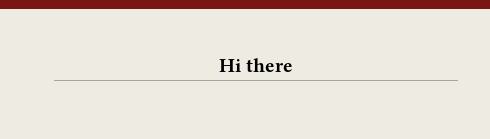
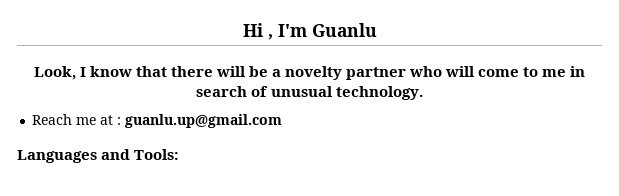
- Hi there
+ Hi , I'm Guanlu
+ Look, I know that there will be a novelty partner who will come to me in search of unusual technology.
+ Reach me at : guanlu.up@gmail.com
+ Languages and Tools:

